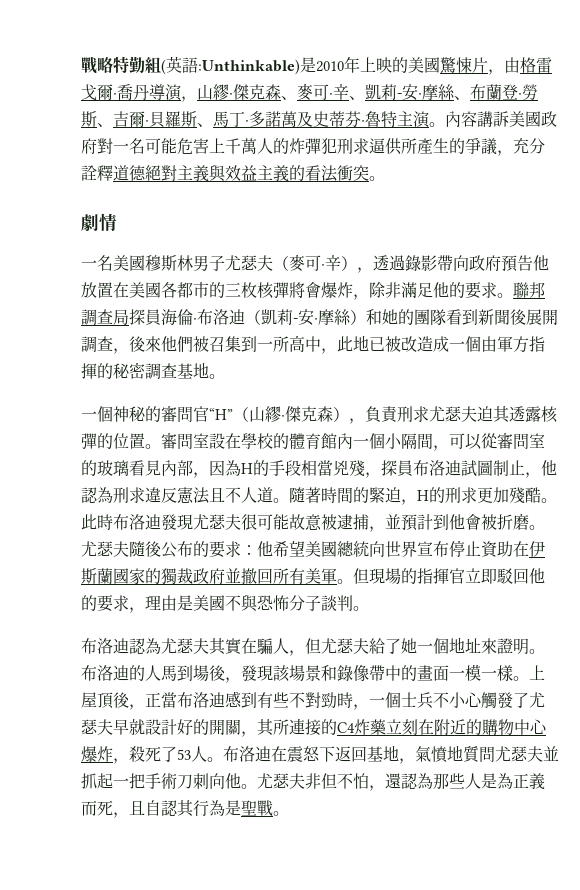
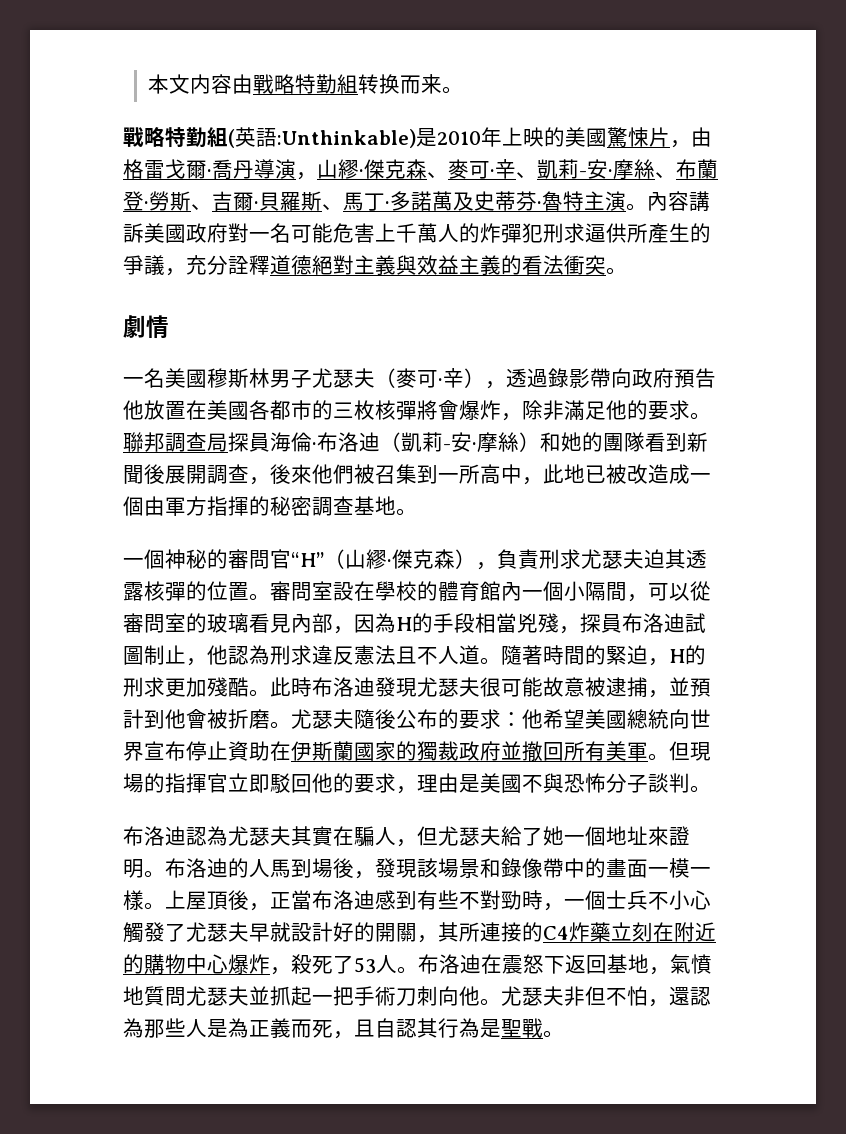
+ 本文内容由戰略特勤組转换而来。

